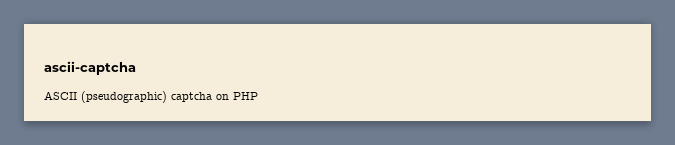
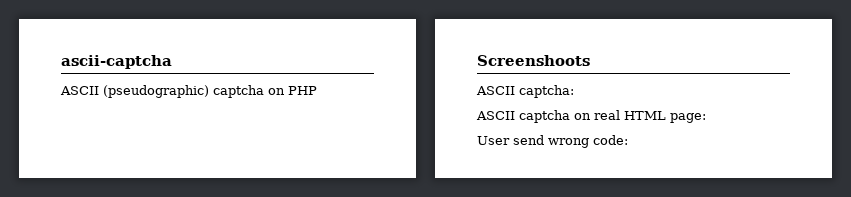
+ Screenshoots
+ ASCII captcha:
+ ASCII captcha on real HTML page:
+ User send wrong code:

